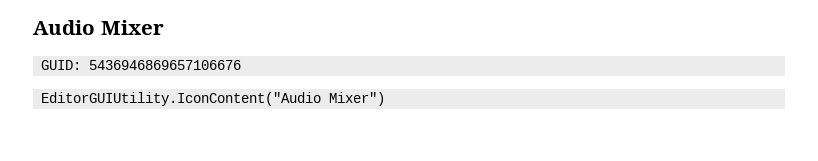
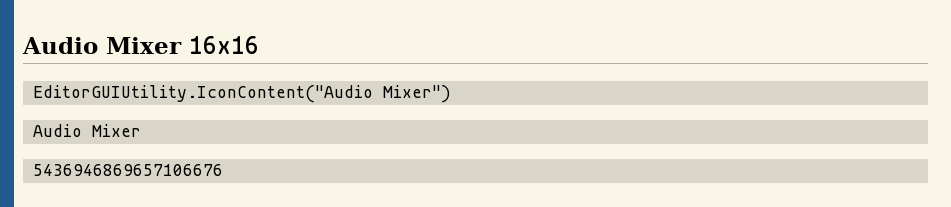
+ Audio Mixer 16x16
+ EditorGUIUtility.IconContent("Audio Mixer")
  Audio Mixer
- GUID: 5436946869657106676
+ 5436946869657106676
- EditorGUIUtility.IconContent("Audio Mixer")

